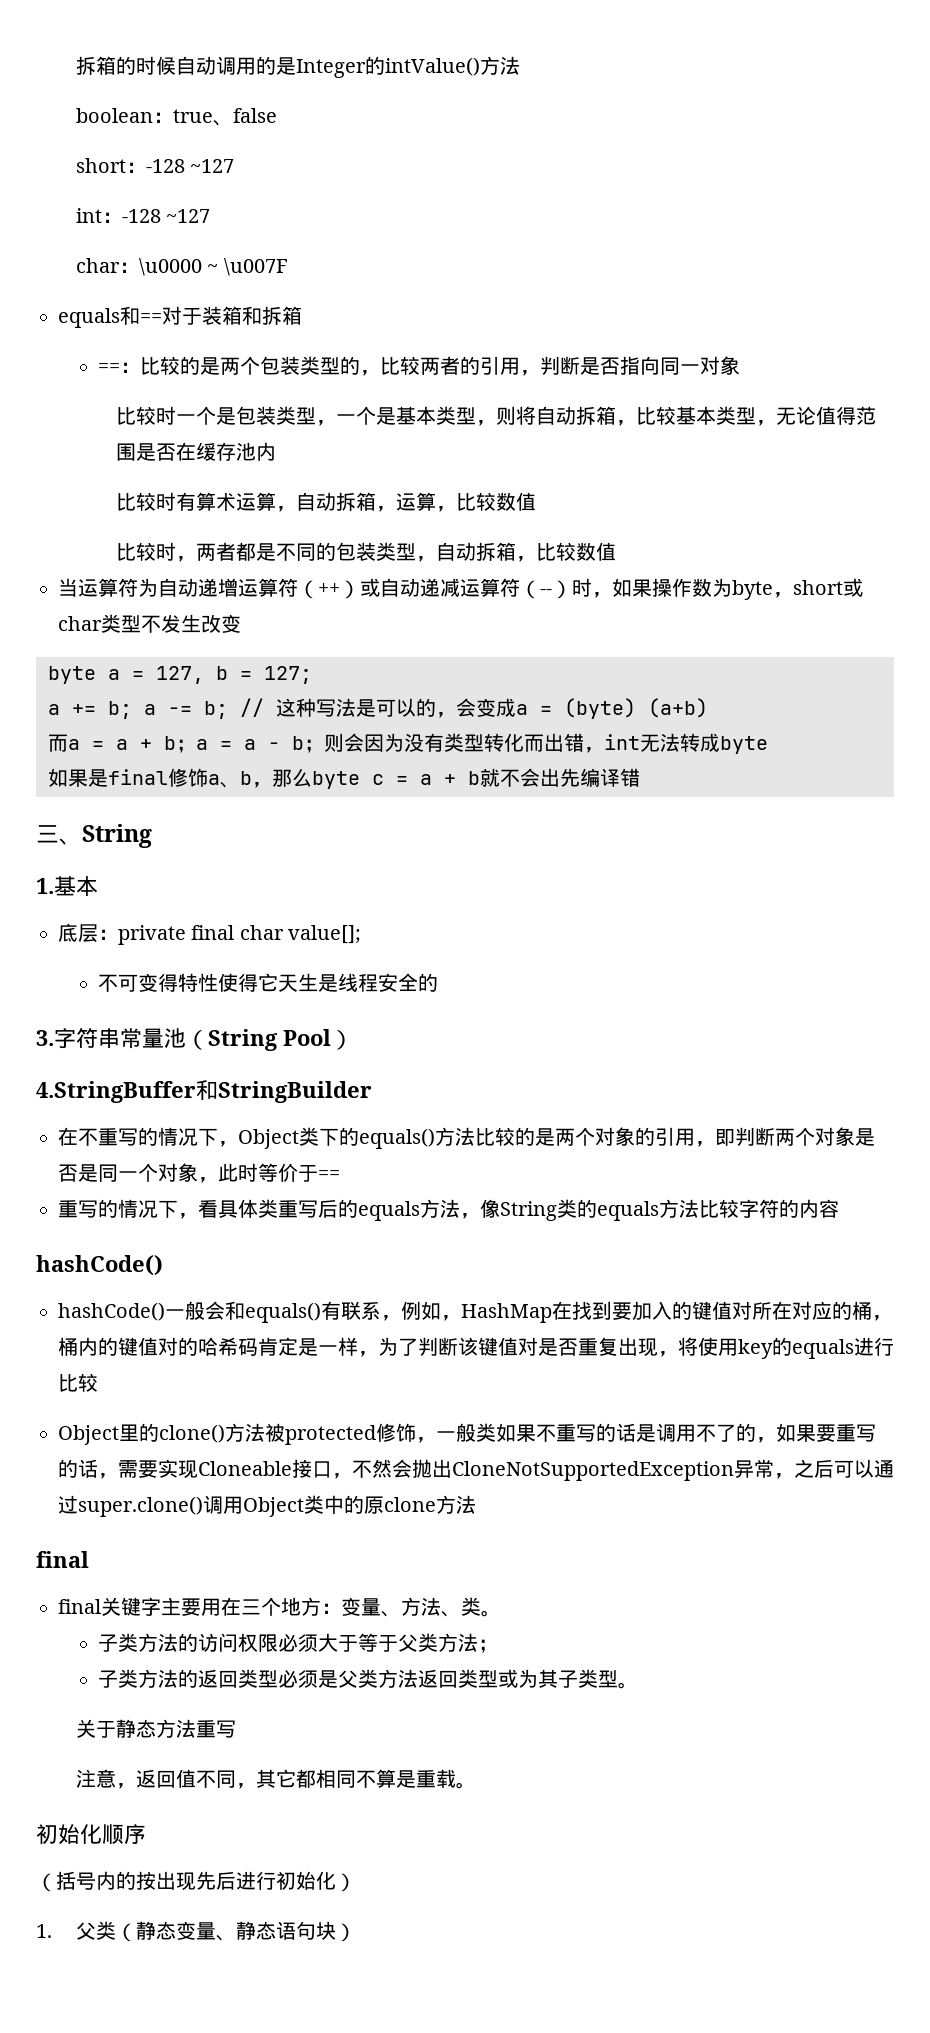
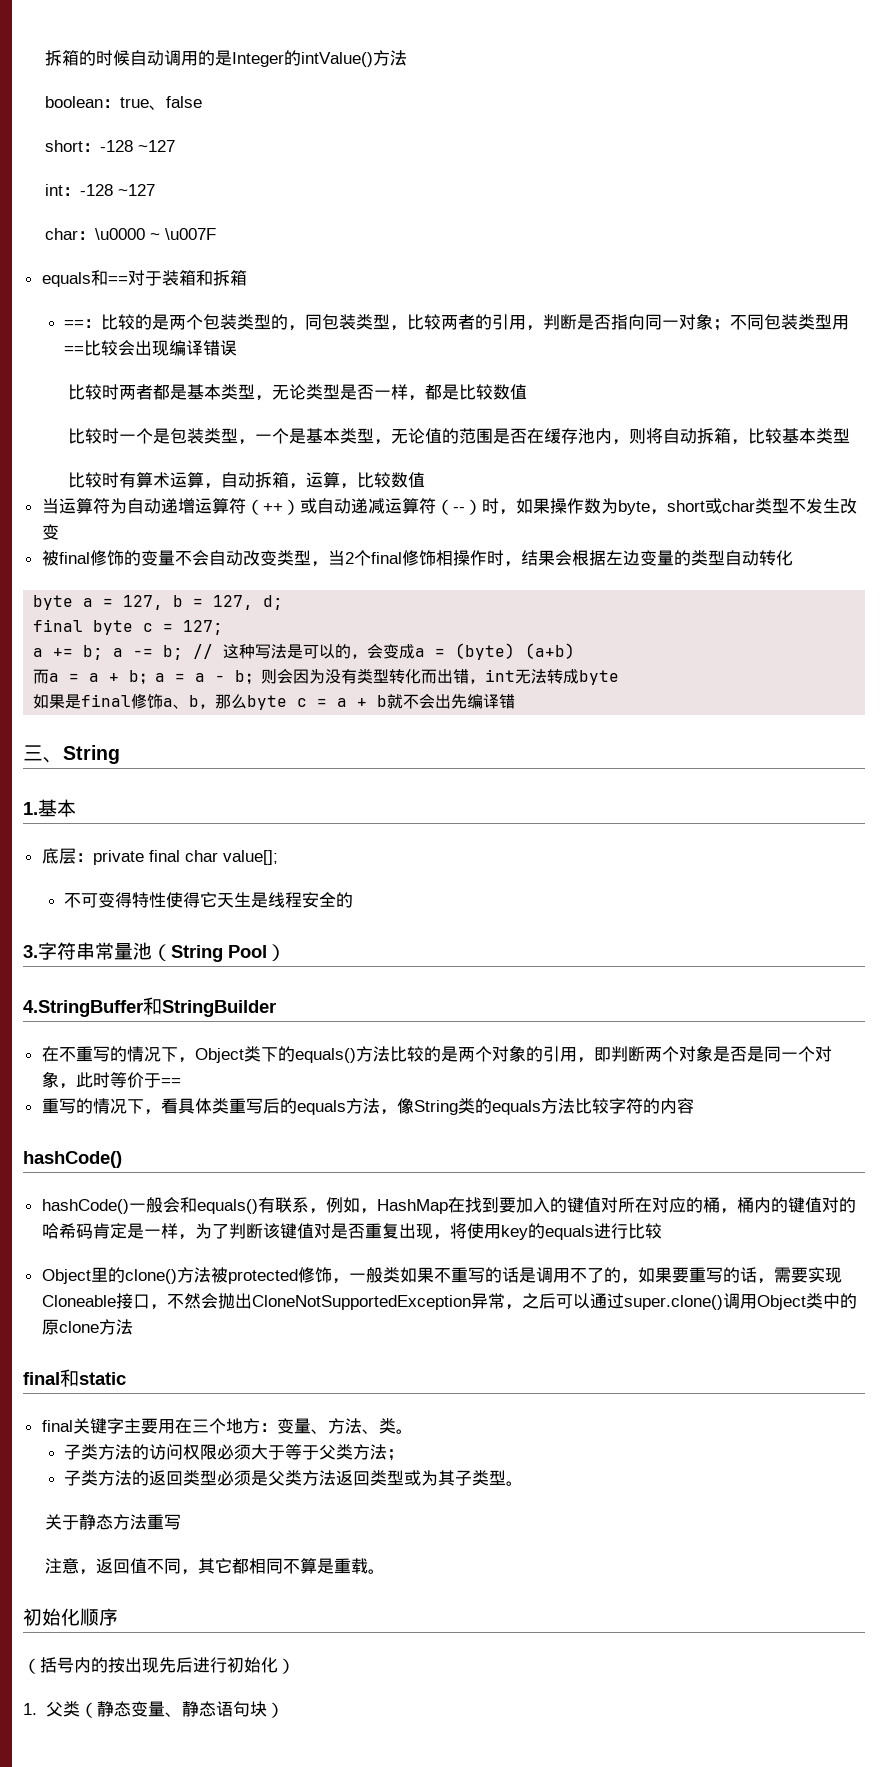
- ==：比较的是两个包装类型的，比较两者的引用，判断是否指向同一对象
+ ==：比较的是两个包装类型的，同包装类型，比较两者的引用，判断是否指向同一对象；不同包装类型用==比较会出现编译错误
+ 比较时两者都是基本类型，无论类型是否一样，都是比较数值
- 比较时一个是包装类型，一个是基本类型，则将自动拆箱，比较基本类型，无论值得范围是否在缓存池内
+ 比较时一个是包装类型，一个是基本类型，无论值的范围是否在缓存池内，则将自动拆箱，比较基本类型
- 比较时，两者都是不同的包装类型，自动拆箱，比较数值
+ 被final修饰的变量不会自动改变类型，当2个final修饰相操作时，结果会根据左边变量的类型自动转化
- byte a = 127, b = 127;
+ byte a = 127, b = 127, d;
+ final byte c = 127;
  Object里的clone()方法被protected修饰，一般类如果不重写的话是调用不了的，如果要重写的话，需要实现Cloneable接口，不然会抛出CloneNotSupportedException异常，之后可以通过super.clone()调用Object类中的原clone方法
- final
+ final和static

